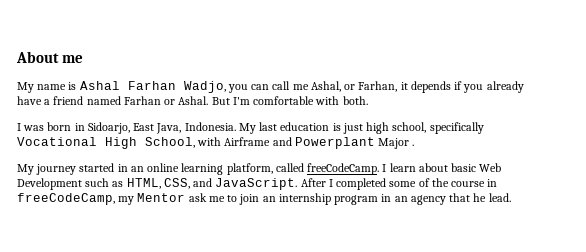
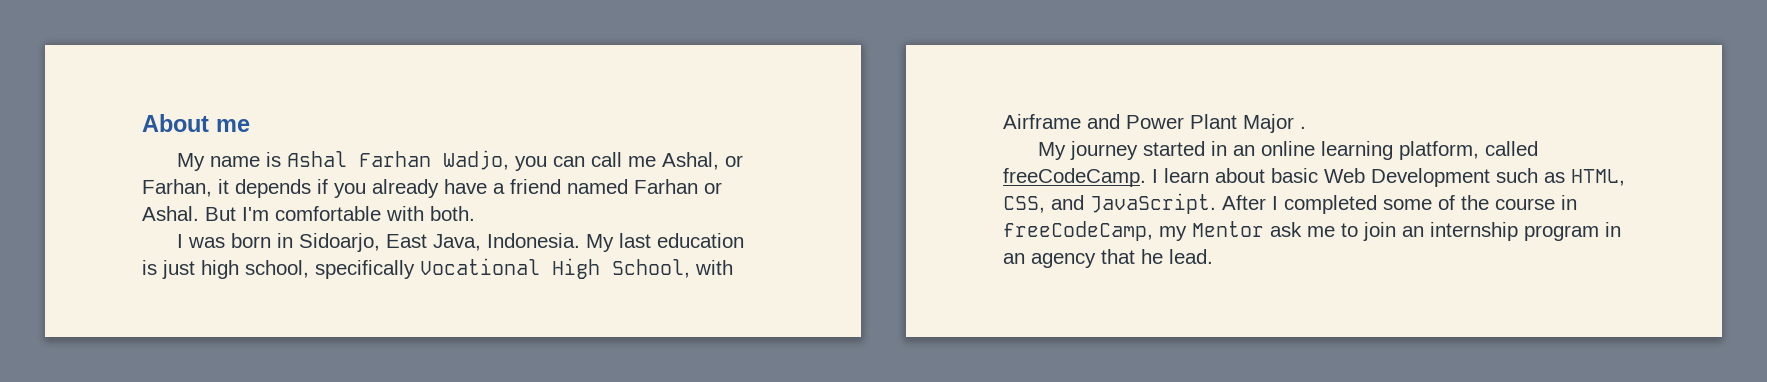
- My last education is just high school, specifically Vocational High School, with Airframe and Powerplant Major .
+ My last education is just high school, specifically Vocational High School, with Airframe and Power Plant Major .

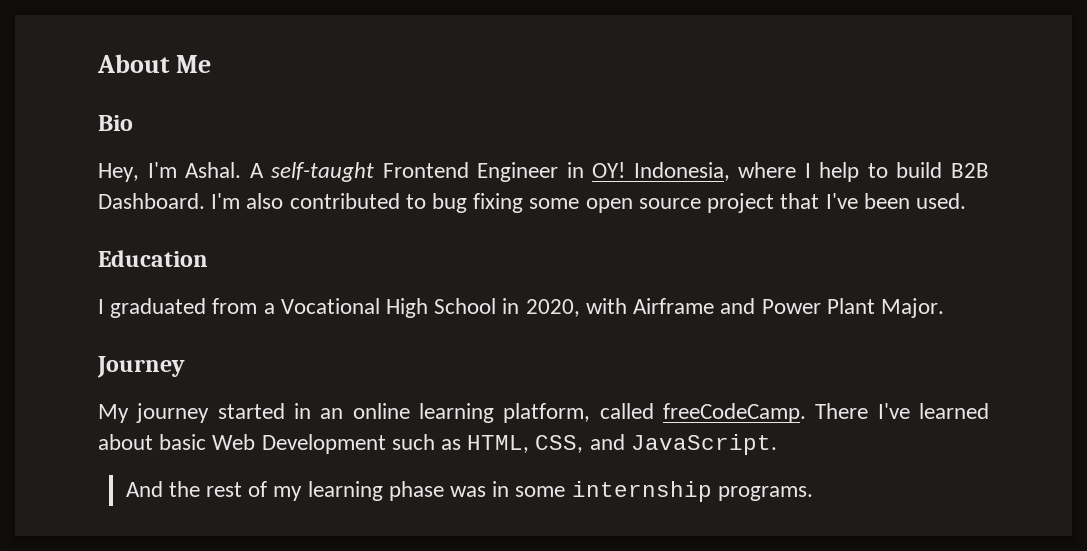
- About me
- My name is Ashal Farhan Wadjo, you can call me Ashal, or Farhan, it depends if you already have a friend named Farhan or Ashal. But I'm comfortable with both.
- I was born in Sidoarjo, East Java, Indonesia. My last education is just high school, specifically Vocational High School, with Airframe and Power Plant Major .
+ About Me
+ Bio
+ Hey, I'm Ashal. A self-taught Frontend Engineer in OY! Indonesia, where I help to build B2B Dashboard. I'm also contributed to bug fixing some open source project that I've been used.
+ Education
+ I graduated from a Vocational High School in 2020, with Airframe and Power Plant Major.
+ Journey
- I learn about basic Web Development such as HTML, CSS, and JavaScript. After I completed some of the course in freeCodeCamp, my Mentor ask me to join an internship program in an agency that he lead.
+ There I've learned about basic Web Development such as HTML, CSS, and JavaScript.
+ And the rest of my learning phase was in some internship programs.

